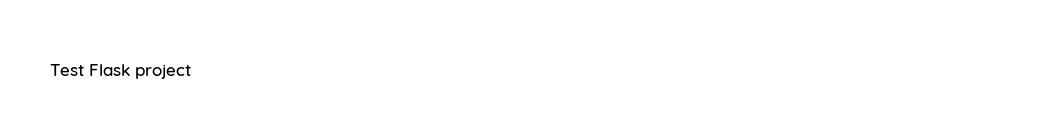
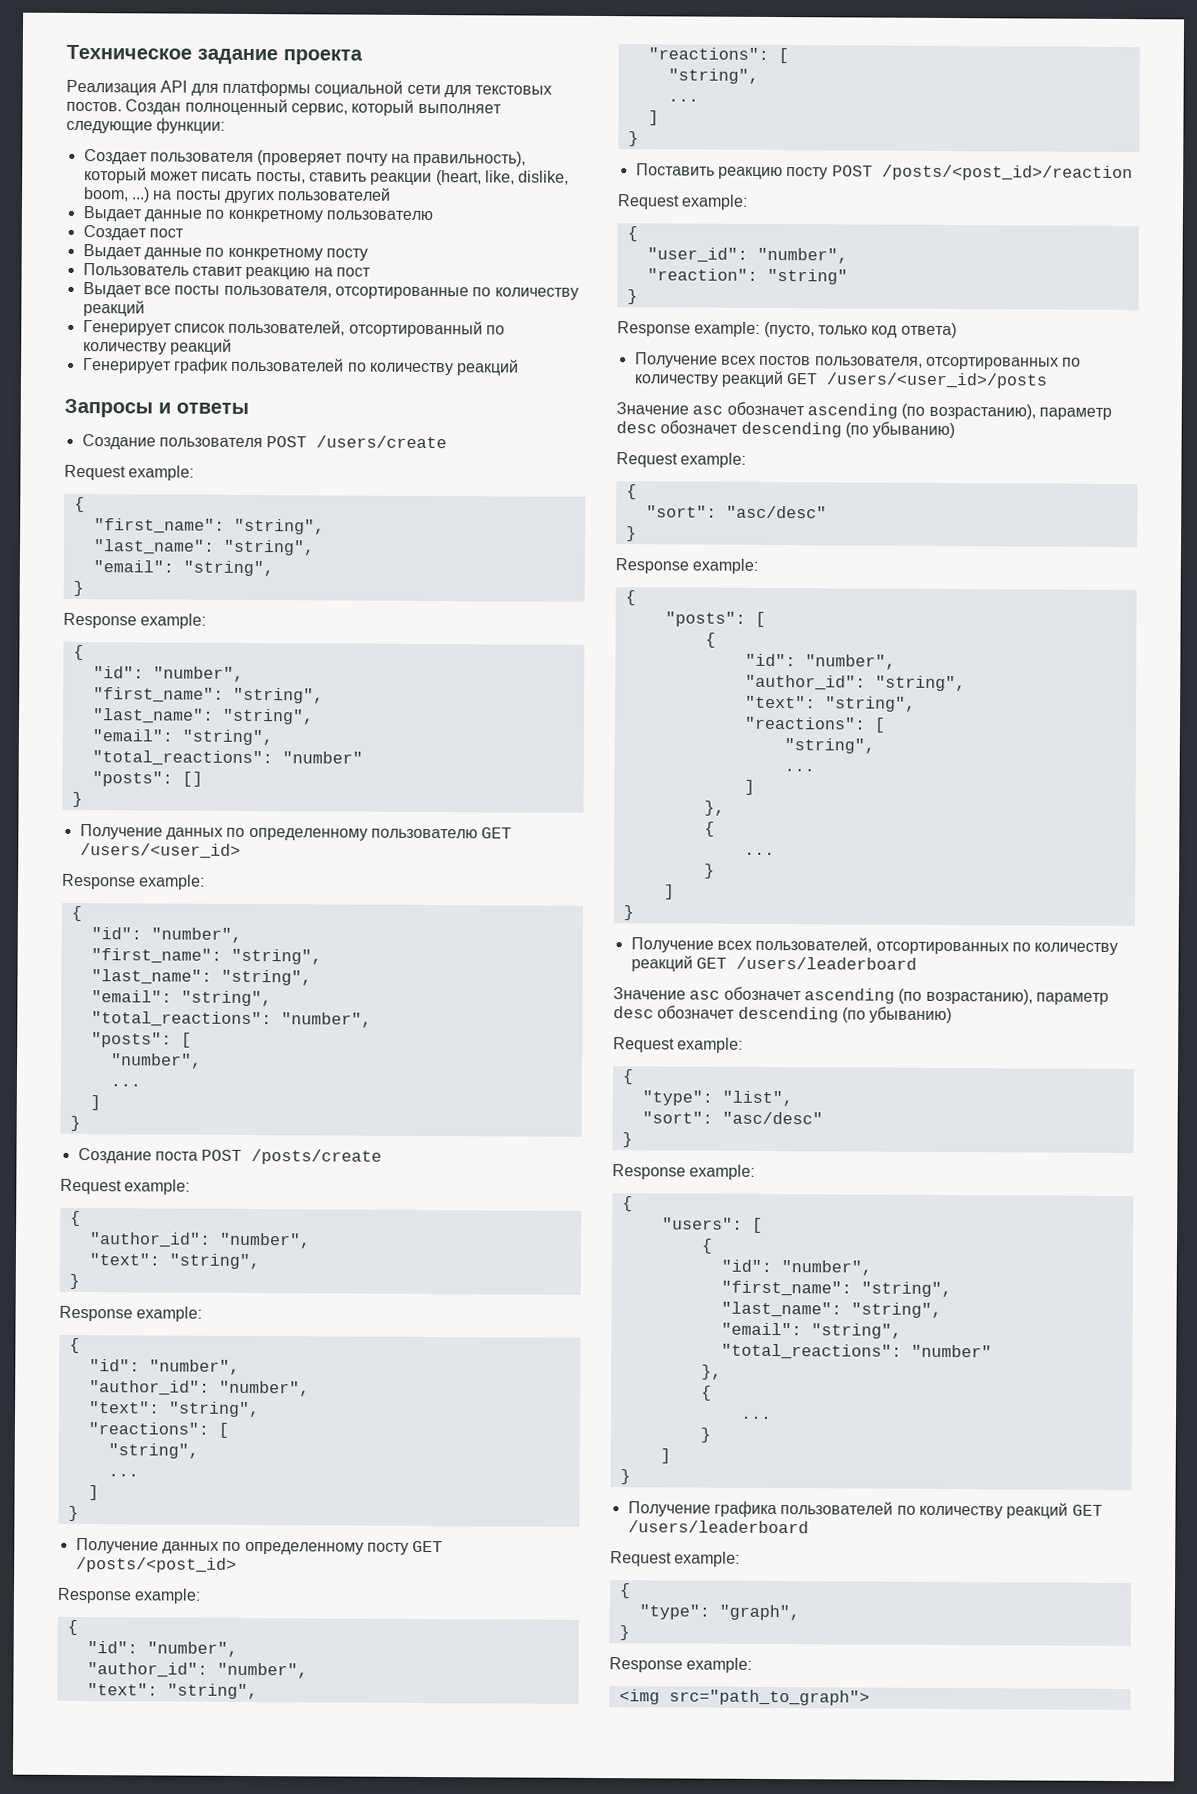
- Test Flask project
+ Техническое задание проекта
+ Реализация API для платформы социальной сети для текстовых постов. Создан полноценный сервис, который выполняет следующие функции:
+ Создает пользователя (проверяет почту на правильность), который может писать посты, ставить реакции (heart, like, dislike, boom, ...) на посты других пользователей
+ Выдает данные по конкретному пользователю
+ Создает пост
+ Выдает данные по конкретному посту
+ Пользователь ставит реакцию на пост
+ Выдает все посты пользователя, отсортированные по количеству реакций
+ Генерирует список пользователей, отсортированный по количеству реакций
+ Генерирует график пользователей по количеству реакций
+ Запросы и ответы
+ Создание пользователя POST /users/create
+ Request example:
+ {
+ "first_name": "string",
+ "last_name": "string",
+ "email": "string",
+ }
+ Response example:
+ {
+ "id": "number",
+ "first_name": "string",
+ "last_name": "string",
+ "email": "string",
+ "total_reactions": "number"
+ "posts": []
+ }
+ Получение данных по определенному пользователю GET /users/<user_id>
+ Response example:
+ {
+ "id": "number",
+ "first_name": "string",
+ "last_name": "string",
+ "email": "string",
+ "total_reactions": "number",
+ "posts": [
+ "number",
+ ...
+ ]
+ }
+ Создание поста POST /posts/create
+ Request example:
+ {
+ "author_id": "number",
+ "text": "string",
+ }
+ Response example:
+ {
+ "id": "number",
+ "author_id": "number",
+ "text": "string",
+ "reactions": [
+ "string",
+ ...
+ ]
+ }
+ Получение данных по определенному посту GET /posts/<post_id>
+ Response example:
+ {
+ "id": "number",
+ "author_id": "number",
+ "text": "string",
+ "reactions": [
+ "string",
+ ...
+ ]
+ }
+ Поставить реакцию посту POST /posts/<post_id>/reaction
+ Request example:
+ {
+ "user_id": "number",
+ "reaction": "string"
+ }
+ Response example: (пусто, только код ответа)
+ Получение всех постов пользователя, отсортированных по количеству реакций GET /users/<user_id>/posts
+ Значение asc обозначет ascending (по возрастанию), параметр desc обозначет descending (по убыванию)
+ Request example:
+ {
+ "sort": "asc/desc"
+ }
+ Response example:
+ {
+ "posts": [
+ {
+ "id": "number",
+ "author_id": "string",
+ "text": "string",
+ "reactions": [
+ "string",
+ ...
+ ]
+ },
+ {
+ ...
+ }
+ ]
+ }
+ Получение всех пользователей, отсортированных по количеству реакций GET /users/leaderboard
+ Значение asc обозначет ascending (по возрастанию), параметр desc обозначет descending (по убыванию)
+ Request example:
+ {
+ "type": "list",
+ "sort": "asc/desc"
+ }
+ Response example:
+ {
+ "users": [
+ {
+ "id": "number",
+ "first_name": "string",
+ "last_name": "string",
+ "email": "string",
+ "total_reactions": "number"
+ },
+ {
+ ...
+ }
+ ]
+ }
+ Получение графика пользователей по количеству реакций GET /users/leaderboard
+ Request example:
+ {
+ "type": "graph",
+ }
+ Response example:
+ <img src="path_to_graph">

